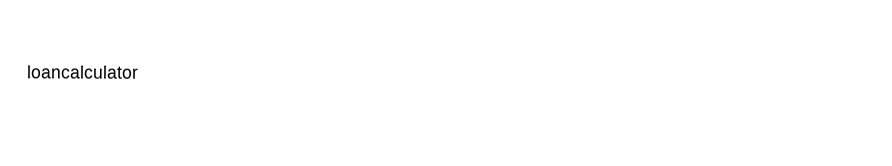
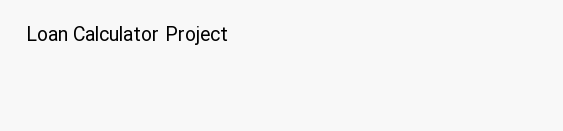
- loancalculator
+ Loan Calculator Project

